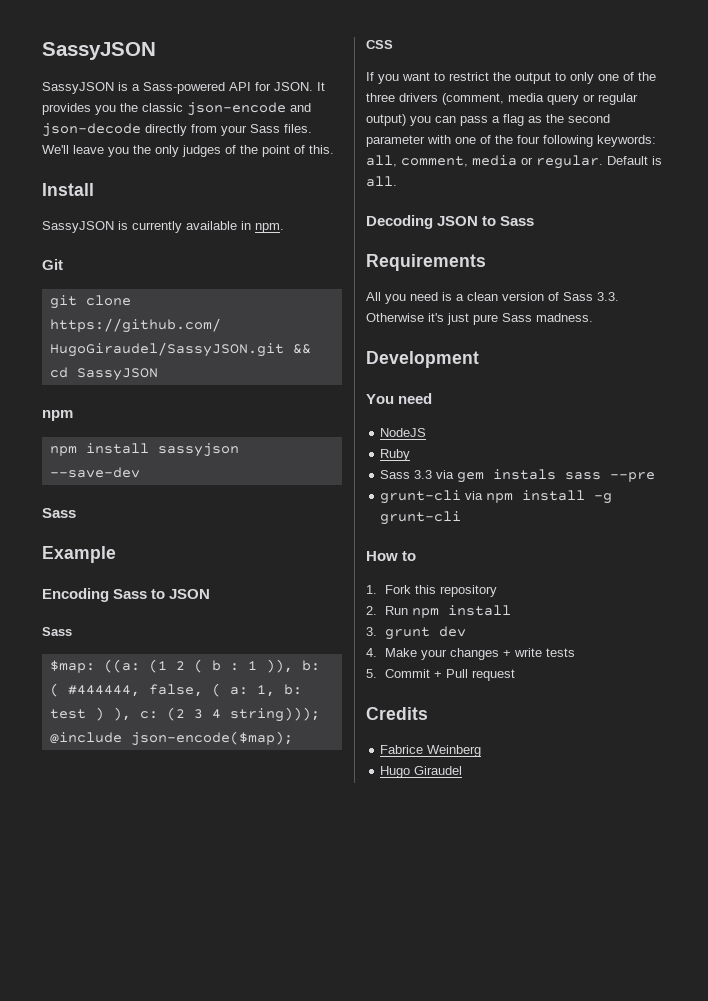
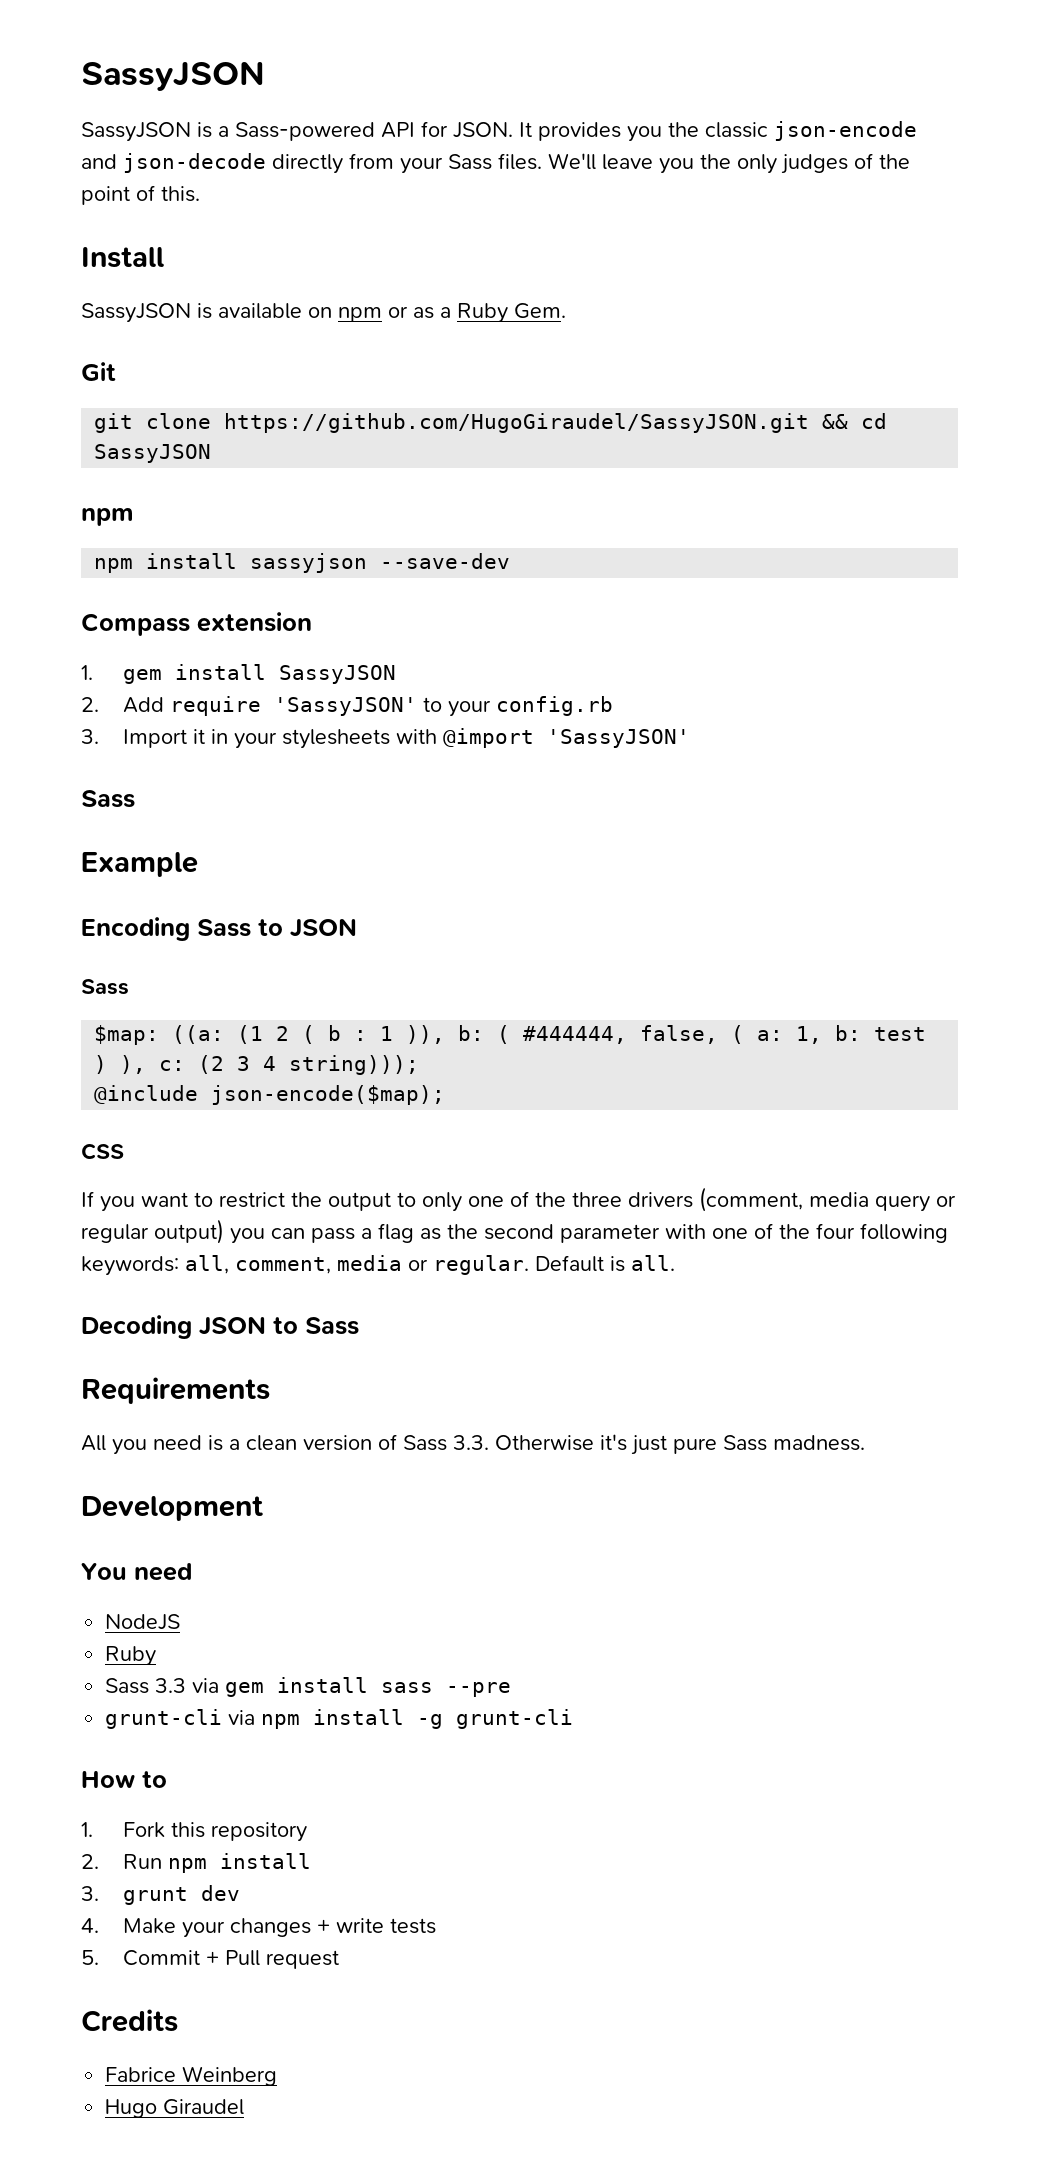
- SassyJSON is currently available in npm.
+ SassyJSON is available on npm or as a Ruby Gem.
+ Compass extension
+ 1. gem install SassyJSON
+ 2. Add require 'SassyJSON' to your config.rb
+ 3. Import it in your stylesheets with @import 'SassyJSON'
- Sass 3.3 via gem instals sass --pre
+ Sass 3.3 via gem install sass --pre

